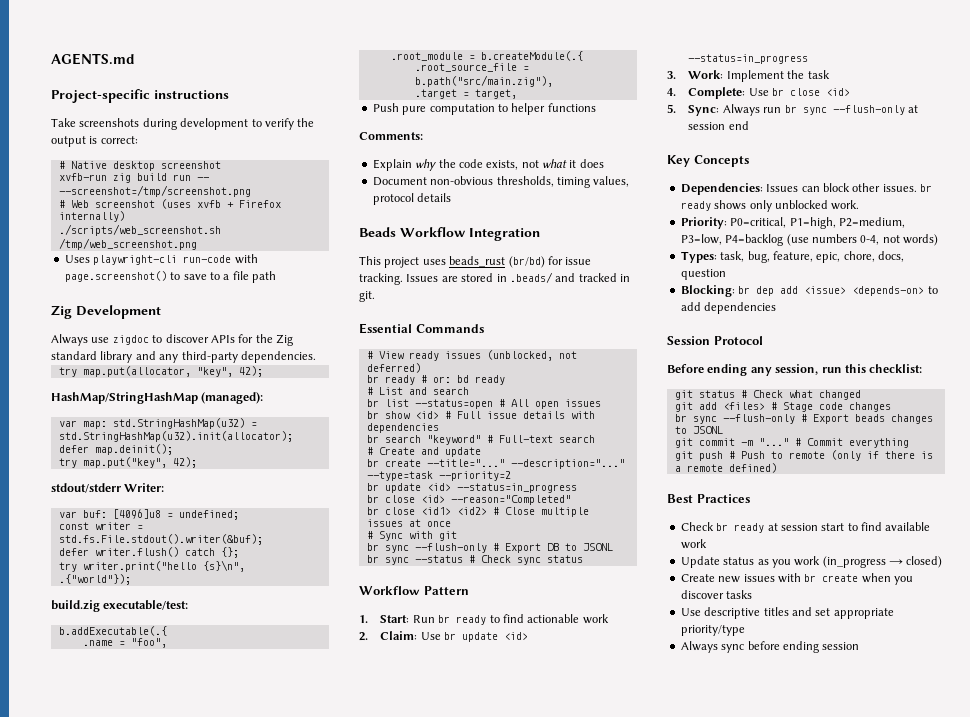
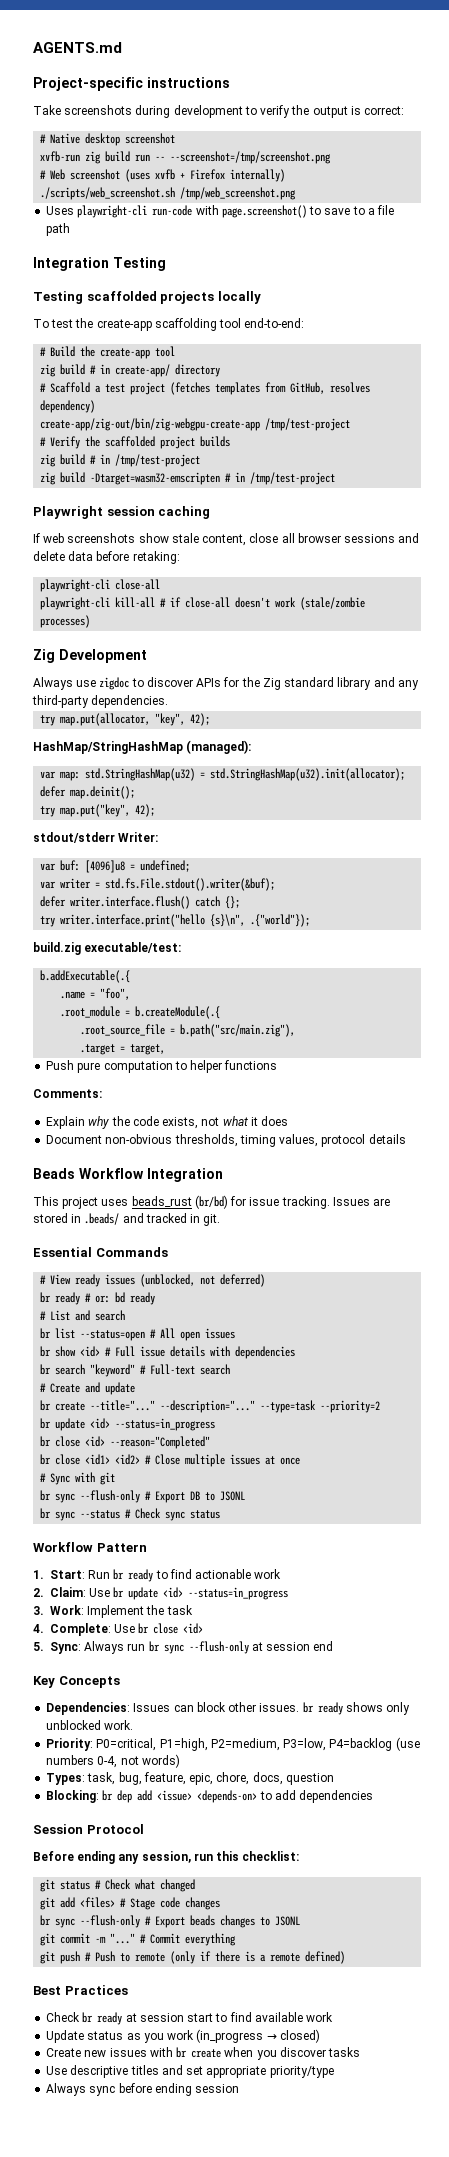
+ Integration Testing
+ Testing scaffolded projects locally
+ To test the create-app scaffolding tool end-to-end:
+ # Build the create-app tool
+ zig build # in create-app/ directory
+ # Scaffold a test project (fetches templates from GitHub, resolves dependency)
+ create-app/zig-out/bin/zig-webgpu-create-app /tmp/test-project
+ # Verify the scaffolded project builds
+ zig build # in /tmp/test-project
+ zig build -Dtarget=wasm32-emscripten # in /tmp/test-project
+ Playwright session caching
+ If web screenshots show stale content, close all browser sessions and delete data before retaking:
+ playwright-cli close-all
+ playwright-cli kill-all # if close-all doesn't work (stale/zombie processes)
- const writer = std.fs.File.stdout().writer(&buf);
+ var writer = std.fs.File.stdout().writer(&buf);
- defer writer.flush() catch {};
+ defer writer.interface.flush() catch {};
- try writer.print("hello {s}\n", .{"world"});
+ try writer.interface.print("hello {s}\n", .{"world"});

